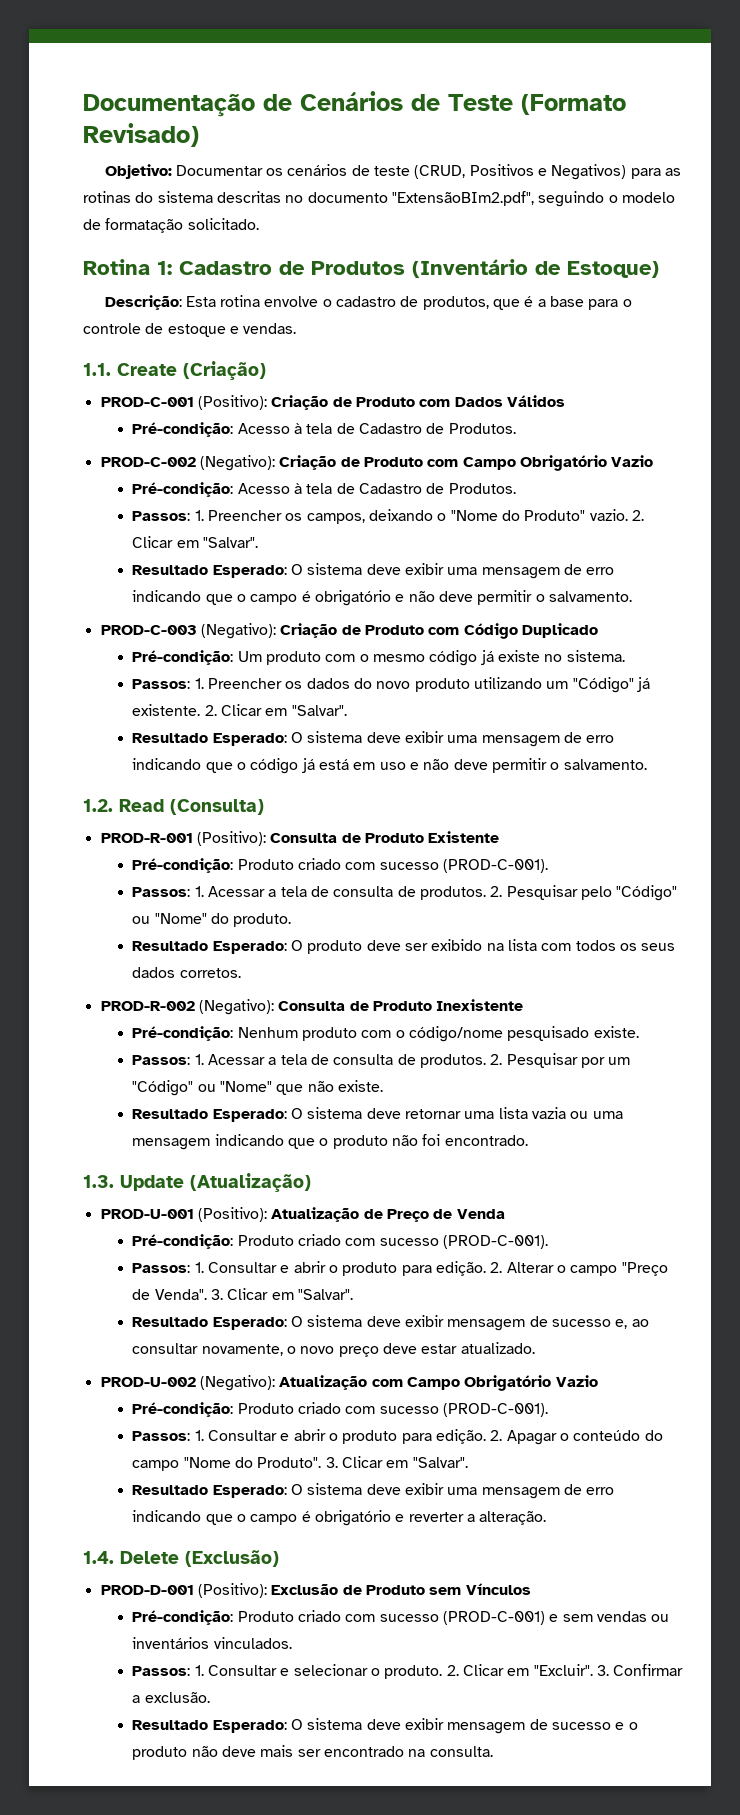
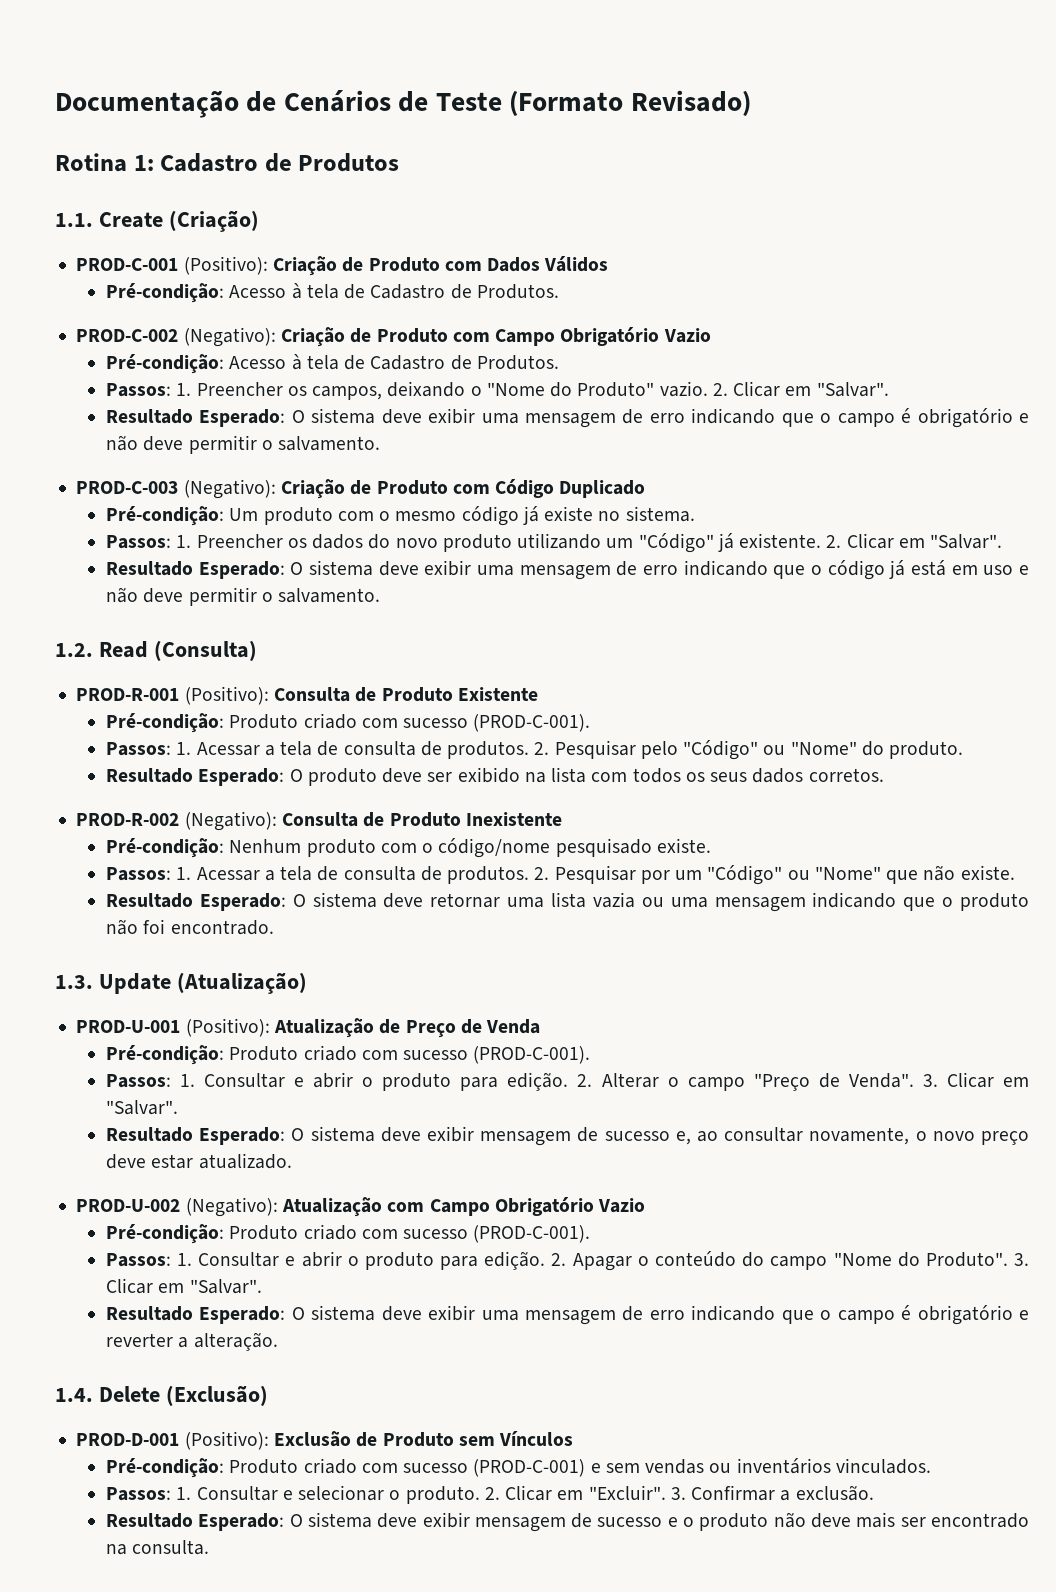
- Objetivo: Documentar os cenários de teste (CRUD, Positivos e Negativos) para as rotinas do sistema descritas no documento "ExtensãoBIm2.pdf", seguindo o modelo de formatação solicitado.
- Rotina 1: Cadastro de Produtos (Inventário de Estoque)
- Descrição: Esta rotina envolve o cadastro de produtos, que é a base para o controle de estoque e vendas.
+ Rotina 1: Cadastro de Produtos

